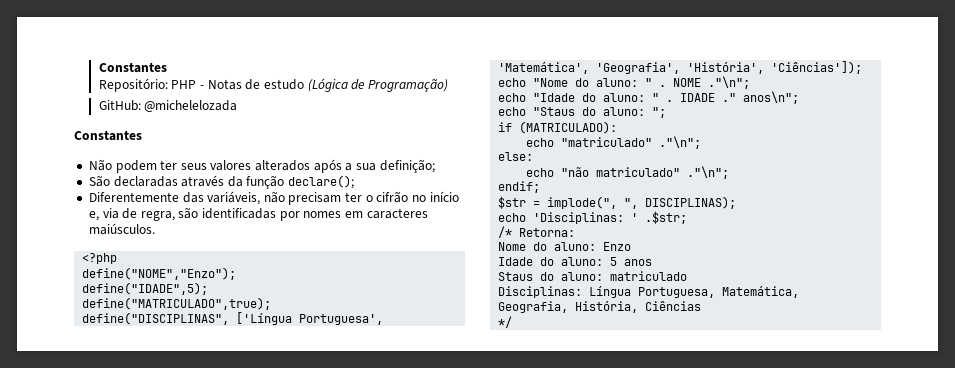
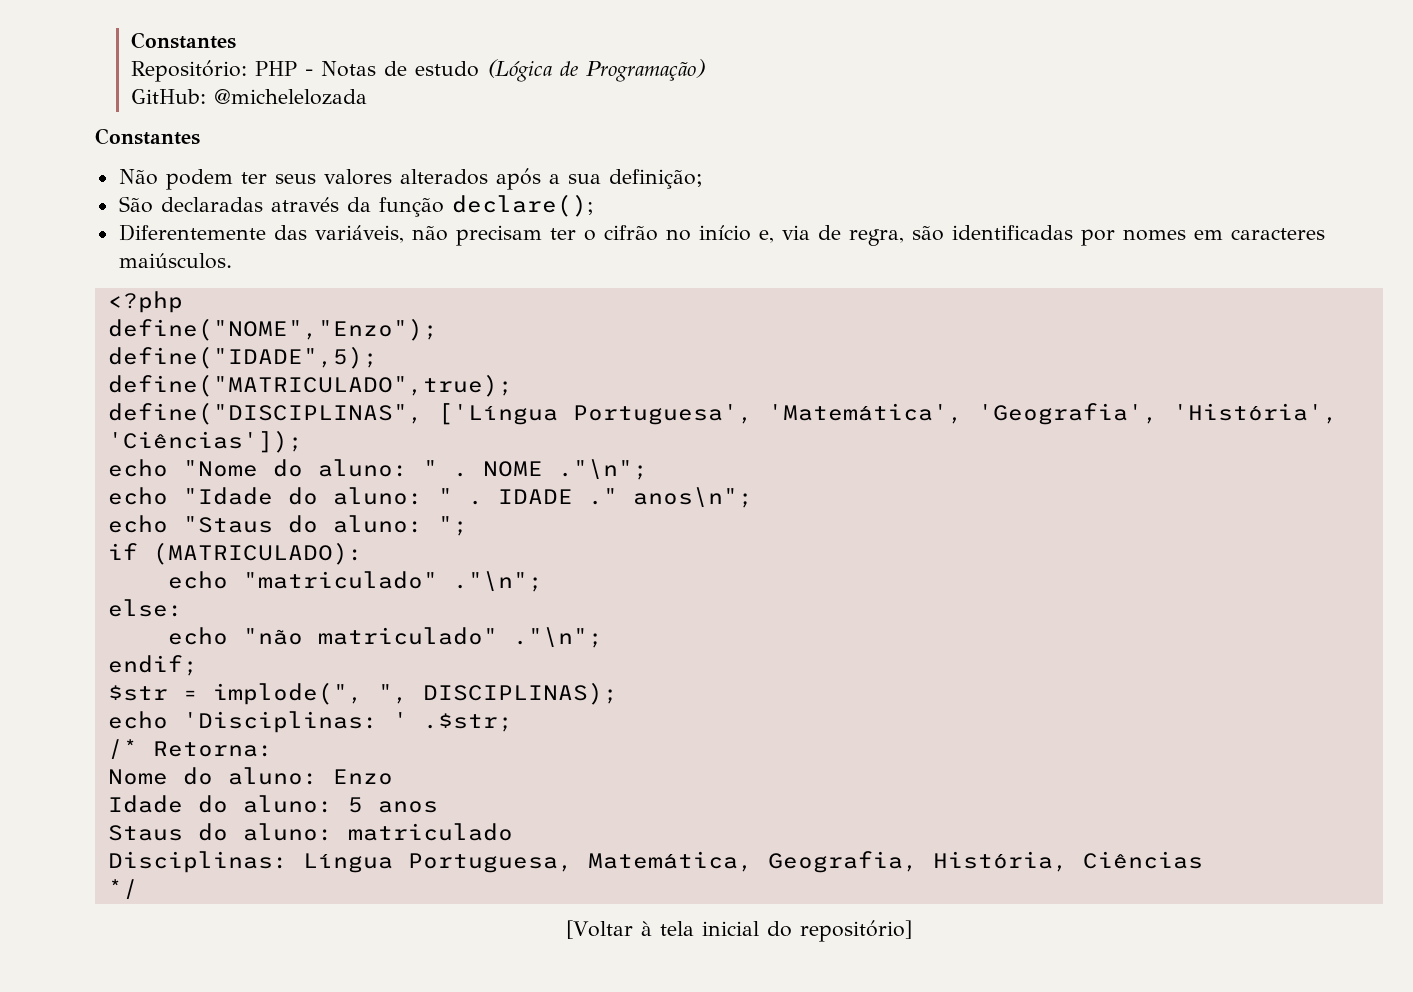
+ [Voltar à tela inicial do repositório]

